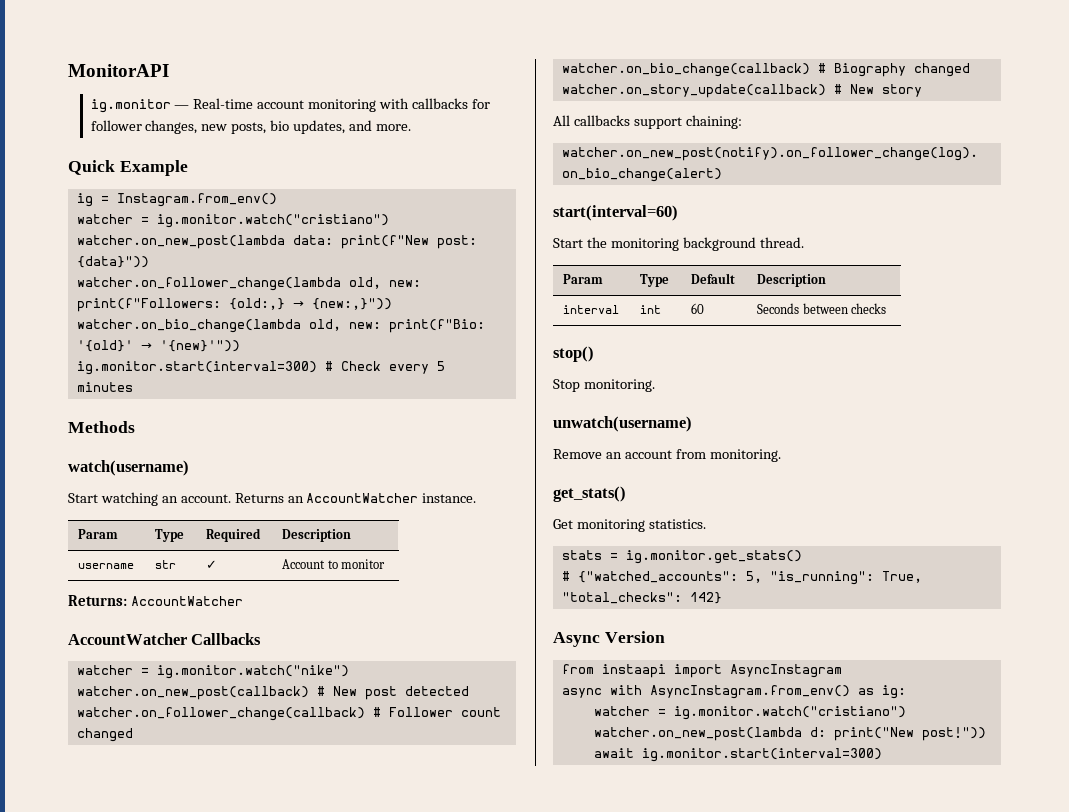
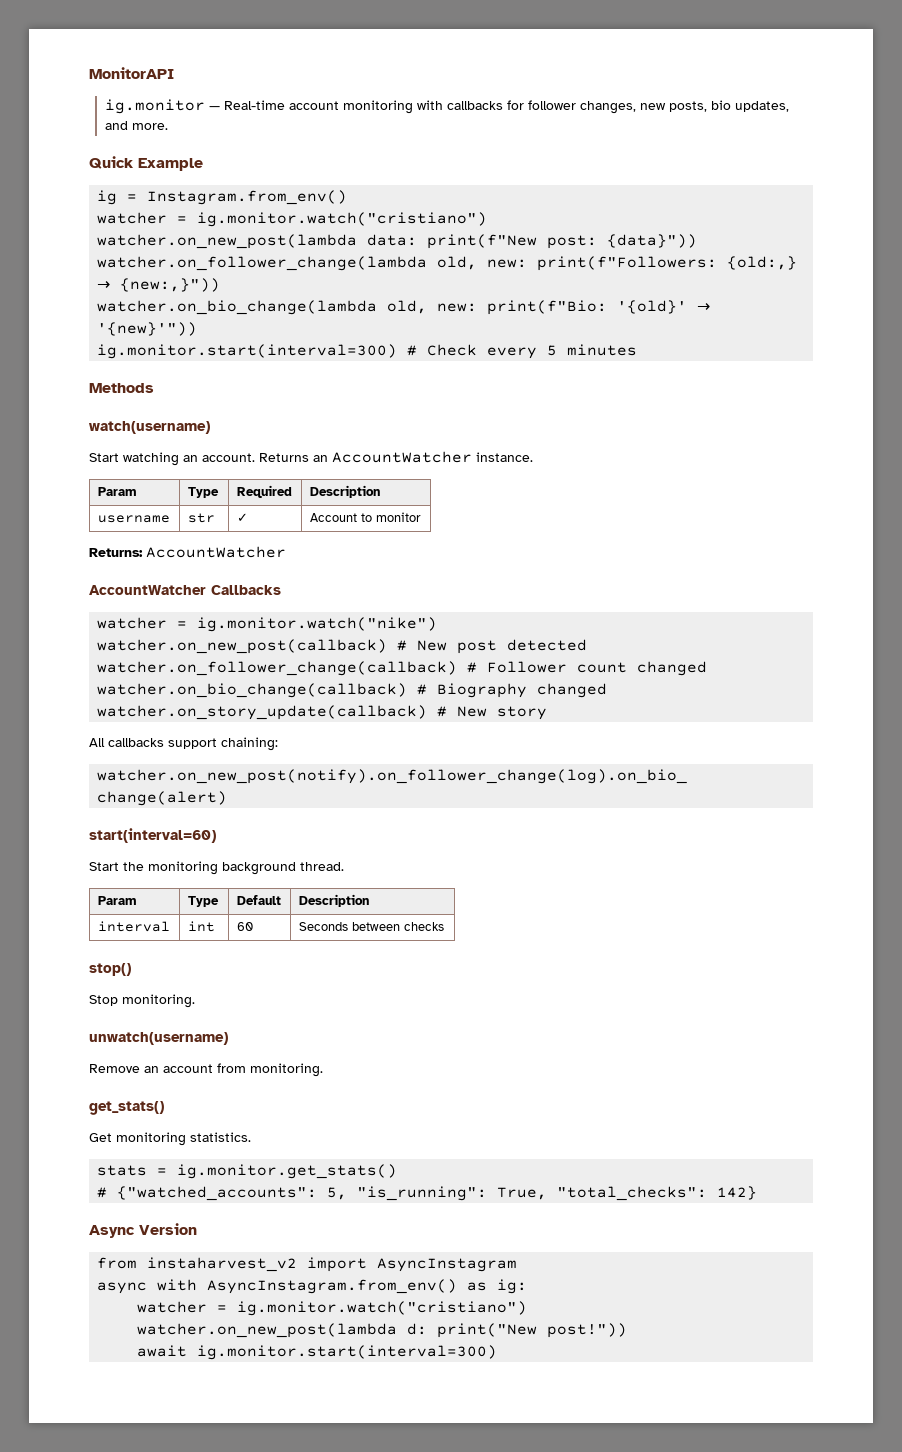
- from instaapi import AsyncInstagram
+ from instaharvest_v2 import AsyncInstagram

